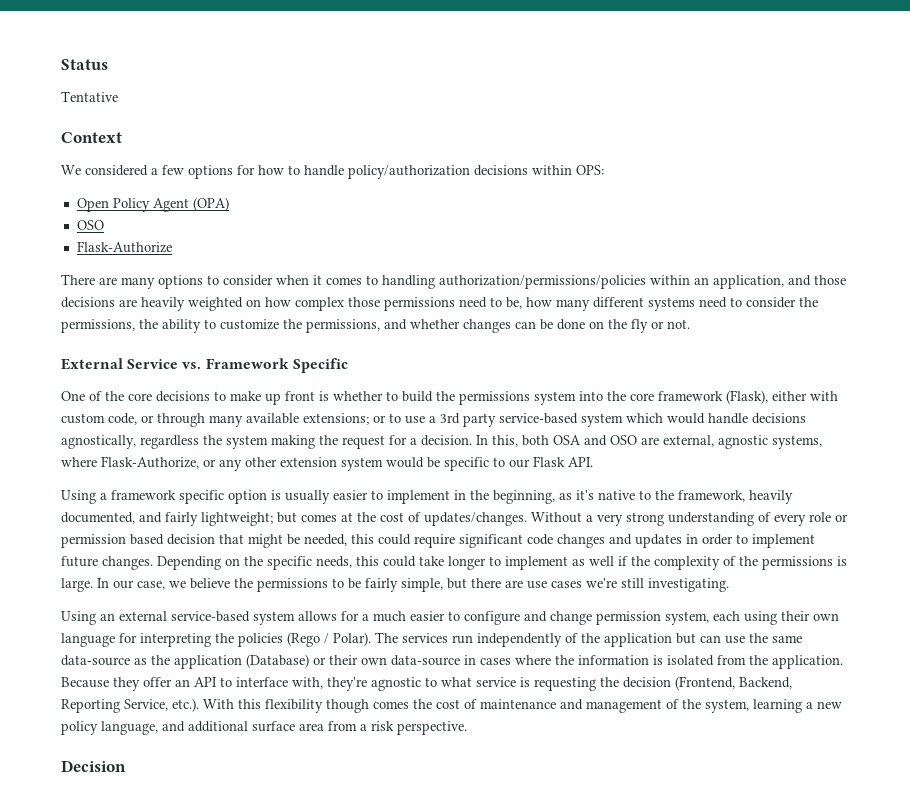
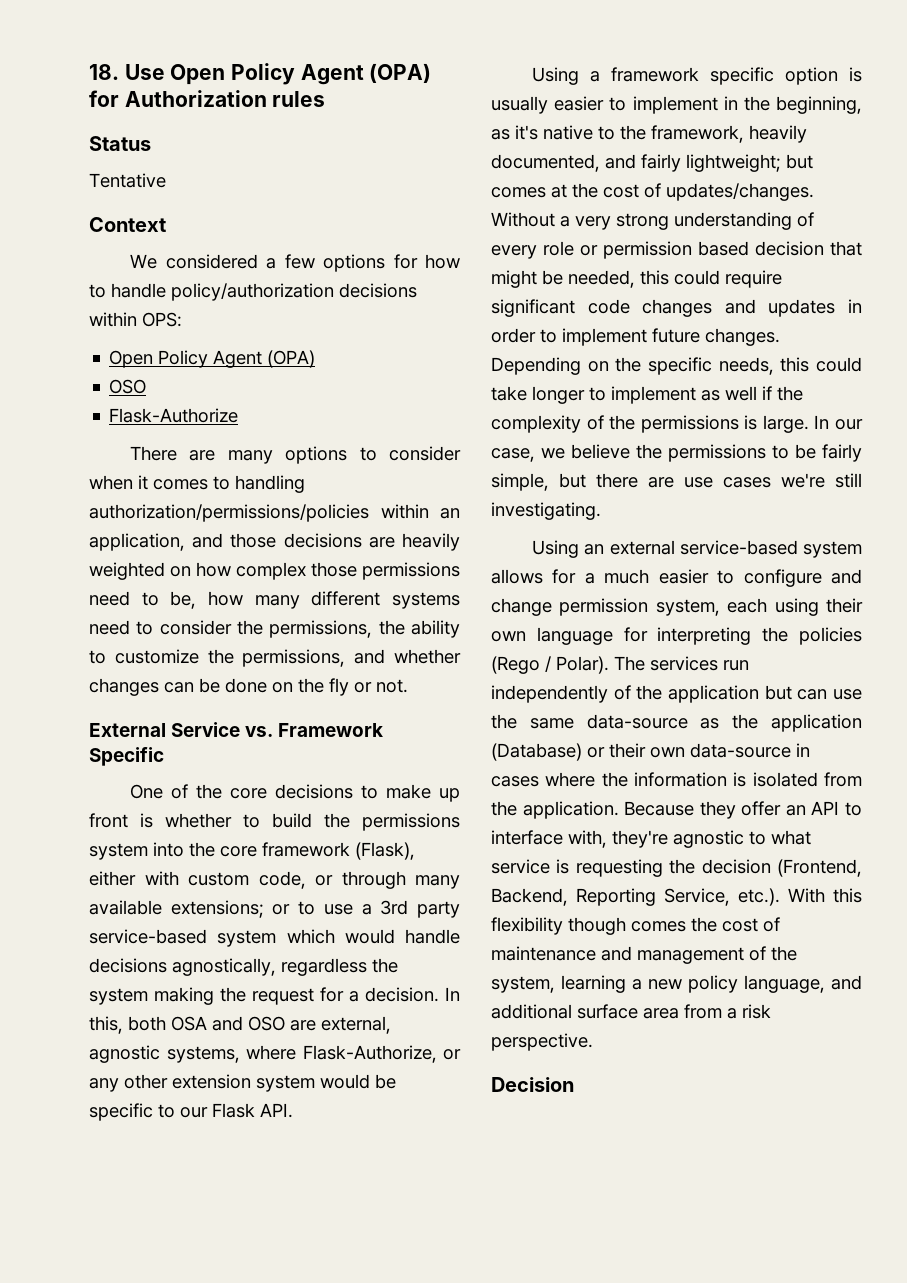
+ 18. Use Open Policy Agent (OPA) for Authorization rules

